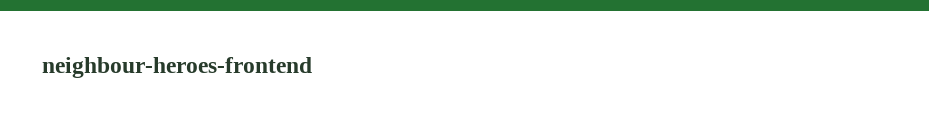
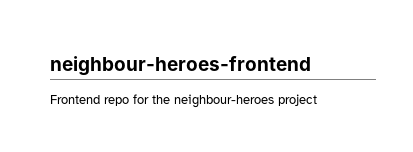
+ Frontend repo for the neighbour-heroes project

